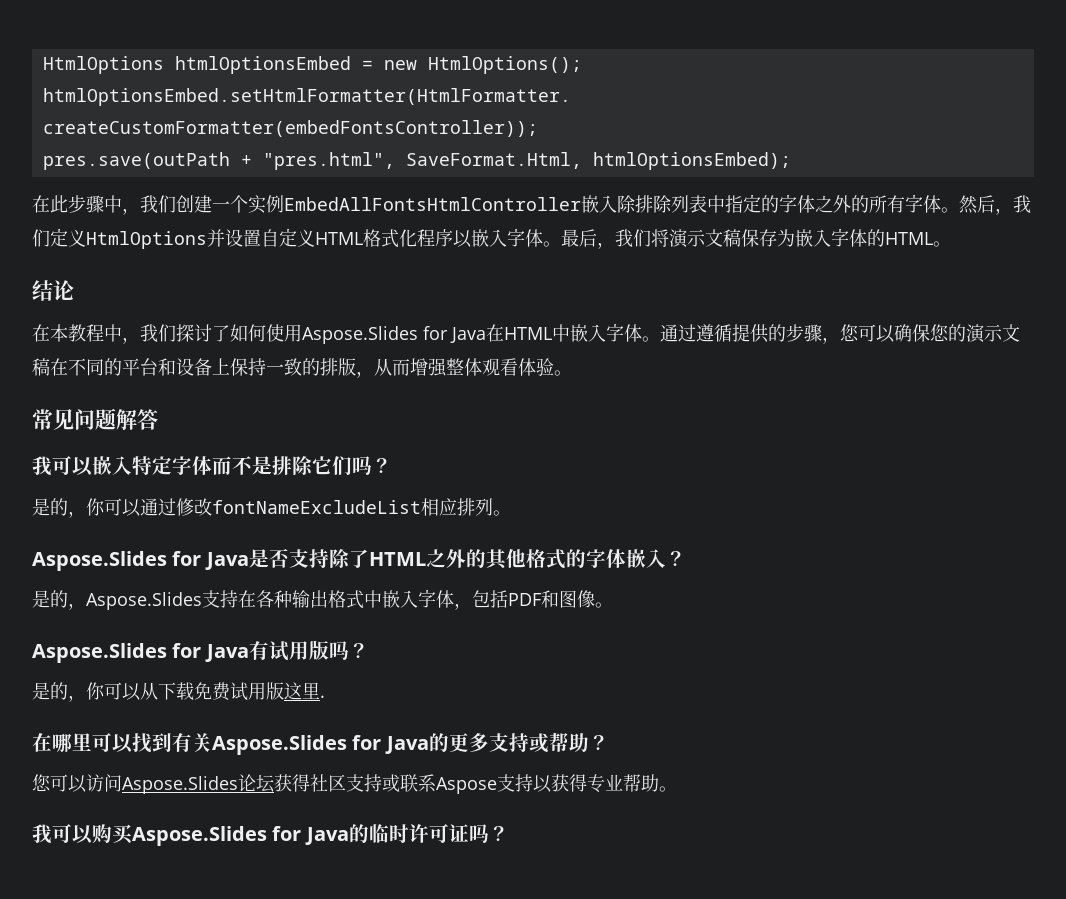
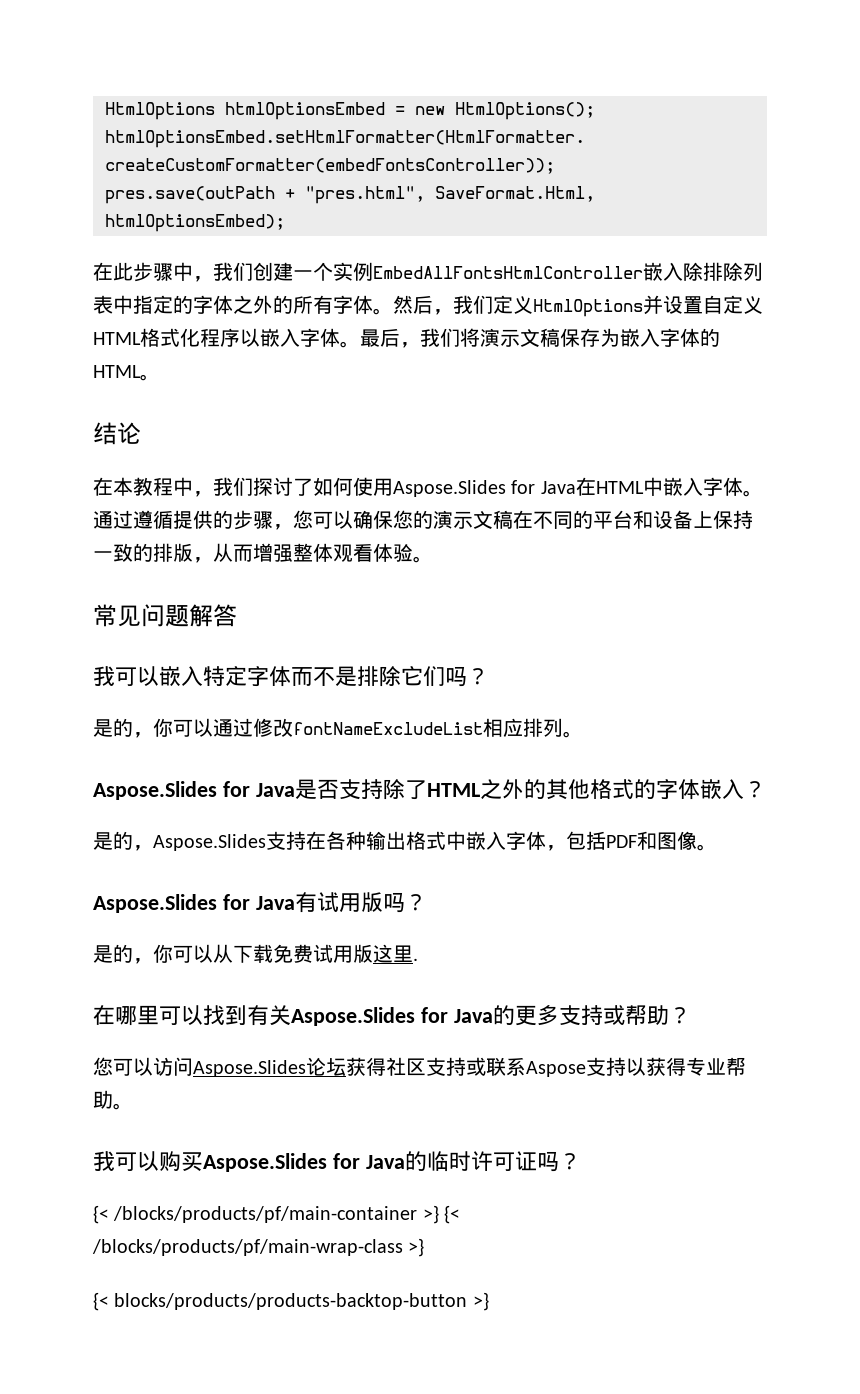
+ {< /blocks/products/pf/main-container >} {< /blocks/products/pf/main-wrap-class >}
+ {< blocks/products/products-backtop-button >}

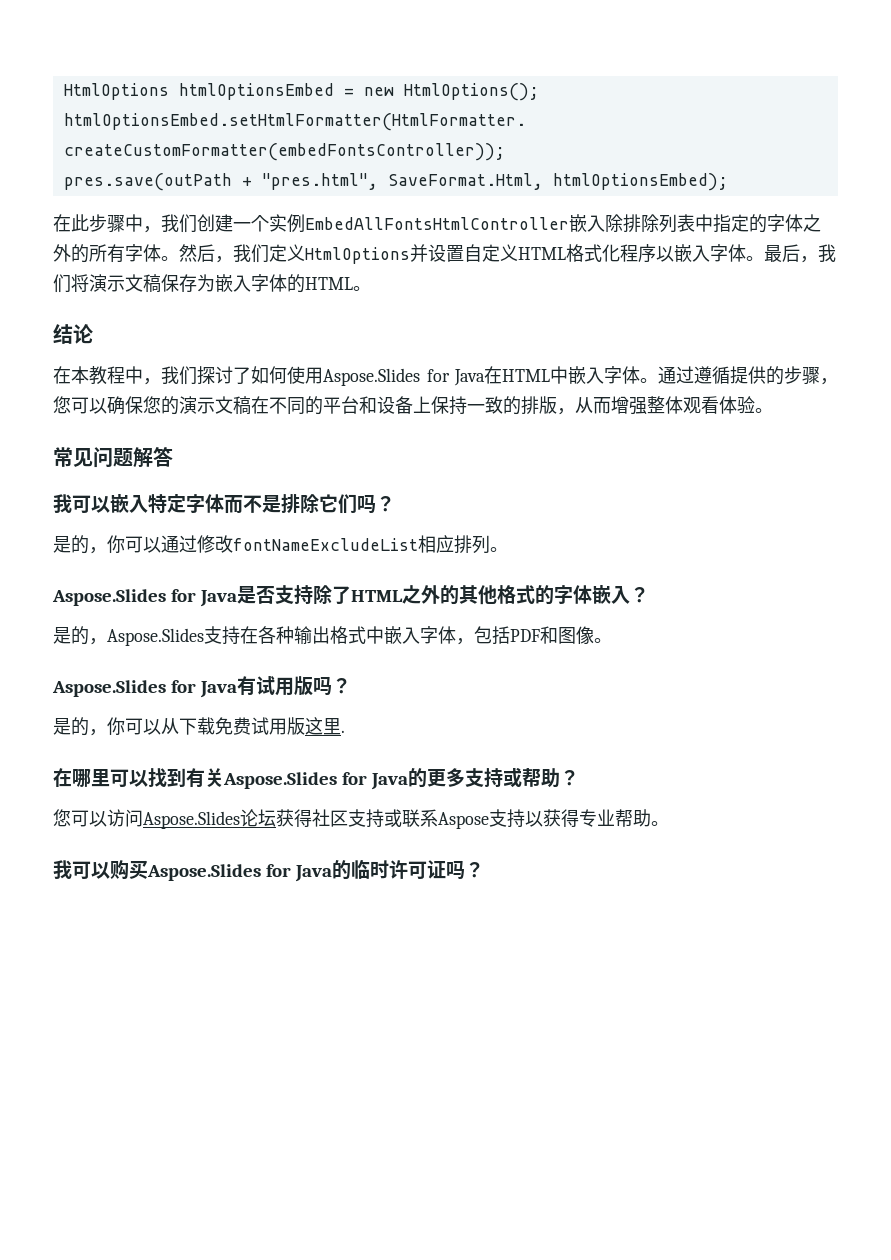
- {< /blocks/products/pf/main-container >} {< /blocks/products/pf/main-wrap-class >}
- {< blocks/products/products-backtop-button >}

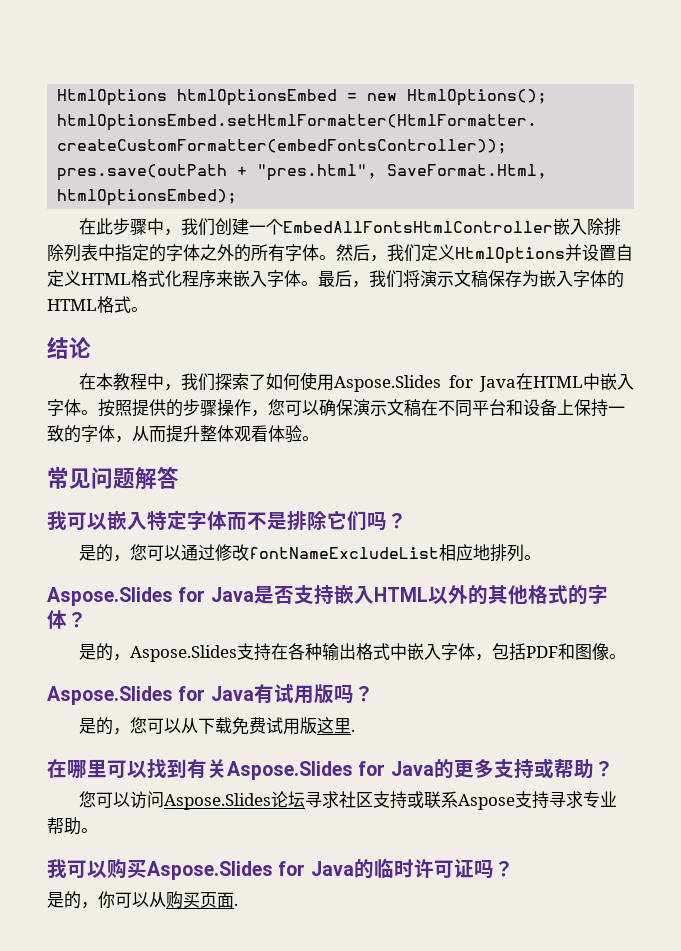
- 在此步骤中，我们创建一个实例EmbedAllFontsHtmlController嵌入除排除列表中指定的字体之外的所有字体。
+ 在此步骤中，我们创建一个EmbedAllFontsHtmlController嵌入除排除列表中指定的字体之外的所有字体。
- 然后，我们定义HtmlOptions并设置自定义HTML格式化程序以嵌入字体。
+ 然后，我们定义HtmlOptions并设置自定义HTML格式化程序来嵌入字体。
- 最后，我们将演示文稿保存为嵌入字体的HTML。
+ 最后，我们将演示文稿保存为嵌入字体的HTML格式。
- 在本教程中，我们探讨了如何使用Aspose.Slides for Java在HTML中嵌入字体。
+ 在本教程中，我们探索了如何使用Aspose.Slides for Java在HTML中嵌入字体。
- 通过遵循提供的步骤，您可以确保您的演示文稿在不同的平台和设备上保持一致的排版，从而增强整体观看体验。
+ 按照提供的步骤操作，您可以确保演示文稿在不同平台和设备上保持一致的字体，从而提升整体观看体验。
- 是的，你可以通过修改fontNameExcludeList相应排列。
+ 是的，您可以通过修改fontNameExcludeList相应地排列。
- Aspose.Slides for Java是否支持除了HTML之外的其他格式的字体嵌入？
+ Aspose.Slides for Java是否支持嵌入HTML以外的其他格式的字体？
- 是的，你可以从下载免费试用版这里.
+ 是的，您可以从下载免费试用版这里.
- 您可以访问Aspose.Slides论坛获得社区支持或联系Aspose支持以获得专业帮助。
+ 您可以访问Aspose.Slides论坛寻求社区支持或联系Aspose支持寻求专业帮助。
+ 是的，你可以从购买页面.

